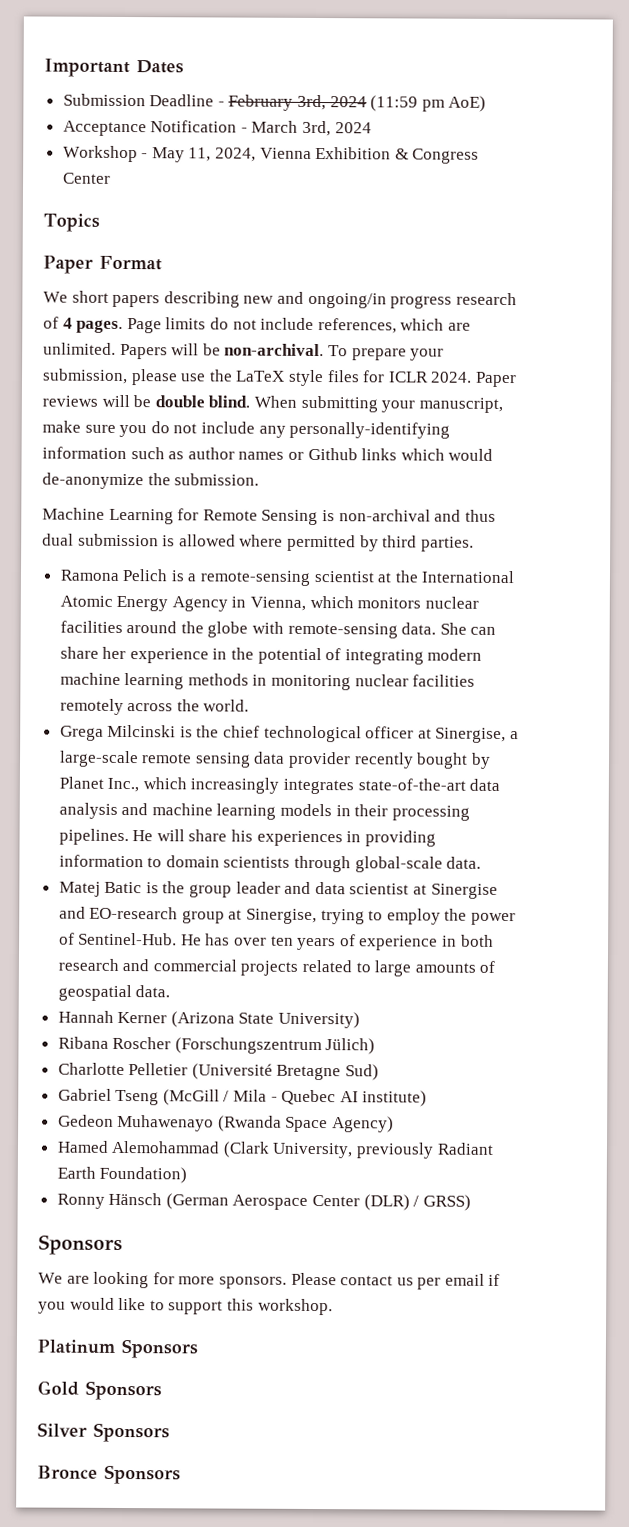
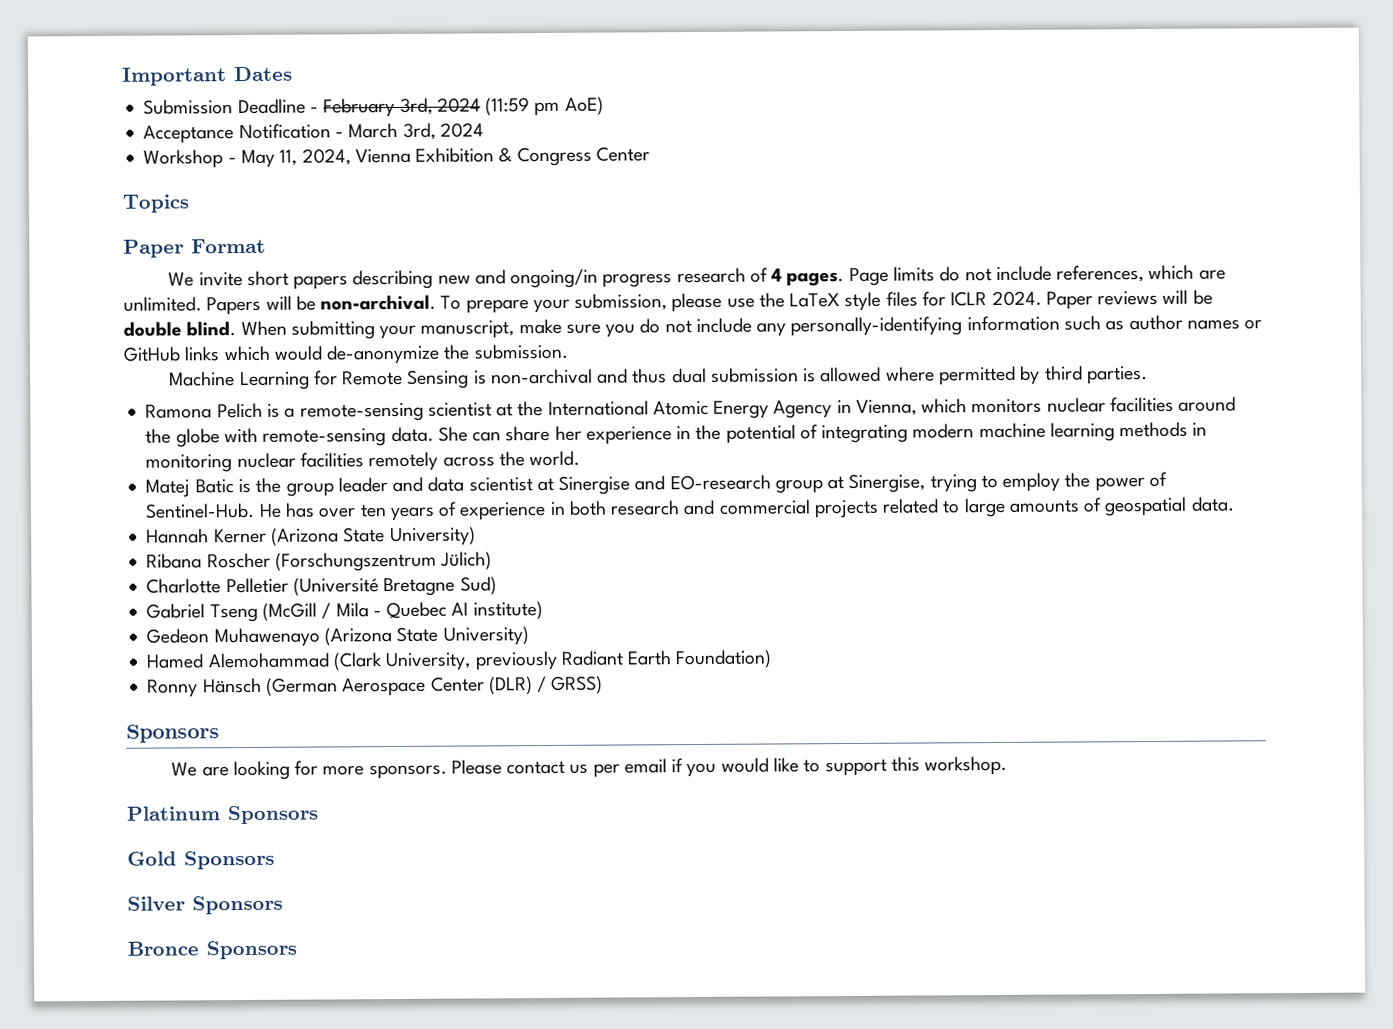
- We short papers describing new and ongoing/in progress research of 4 pages.
+ We invite short papers describing new and ongoing/in progress research of 4 pages.
- When submitting your manuscript, make sure you do not include any personally-identifying information such as author names or Github links which would de-anonymize the submission.
+ When submitting your manuscript, make sure you do not include any personally-identifying information such as author names or GitHub links which would de-anonymize the submission.
- Grega Milcinski is the chief technological officer at Sinergise, a large-scale remote sensing data provider recently bought by Planet Inc., which increasingly integrates state-of-the-art data analysis and machine learning models in their processing pipelines. He will share his experiences in providing information to domain scientists through global-scale data.
- Gedeon Muhawenayo (Rwanda Space Agency)
+ Gedeon Muhawenayo (Arizona State University)

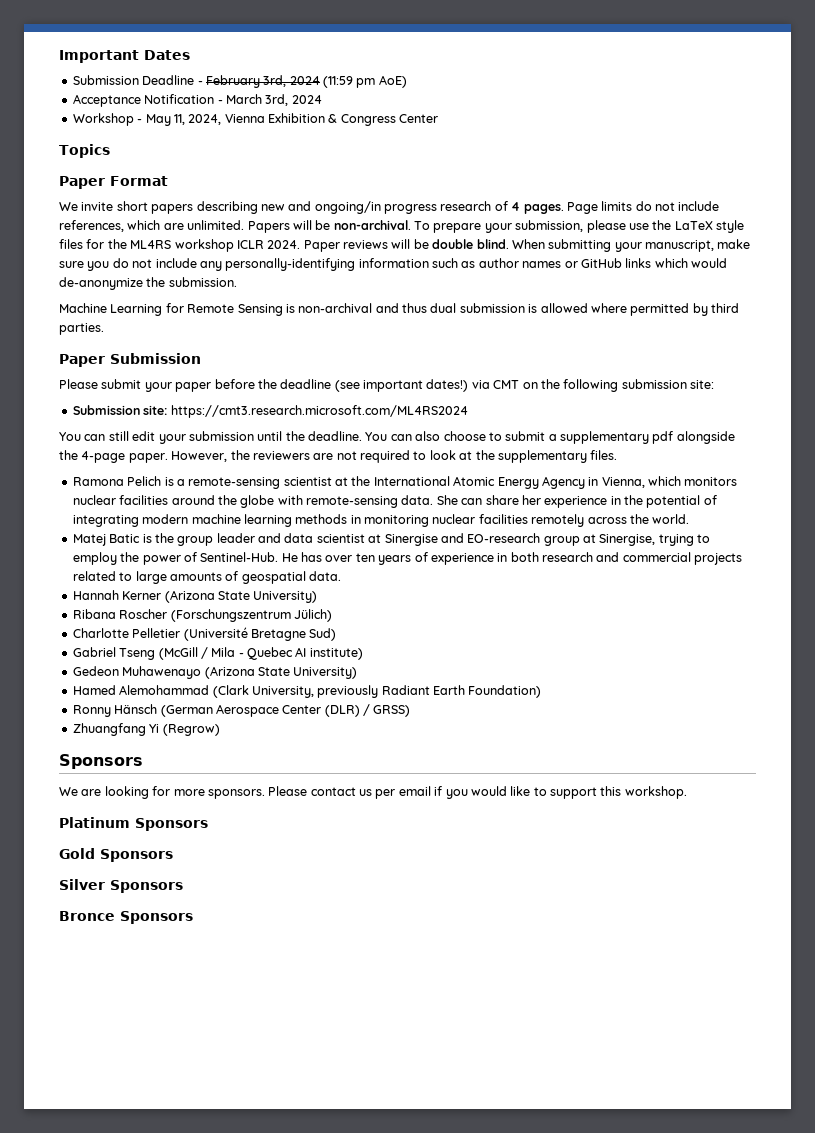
- To prepare your submission, please use the LaTeX style files for ICLR 2024.
+ To prepare your submission, please use the LaTeX style files for the ML4RS workshop ICLR 2024.
+ Paper Submission
+ Please submit your paper before the deadline (see important dates!) via CMT on the following submission site:
+ Submission site: https://cmt3.research.microsoft.com/ML4RS2024
+ You can still edit your submission until the deadline. You can also choose to submit a supplementary pdf alongside the 4-page paper. However, the reviewers are not required to look at the supplementary files.
+ Zhuangfang Yi (Regrow)

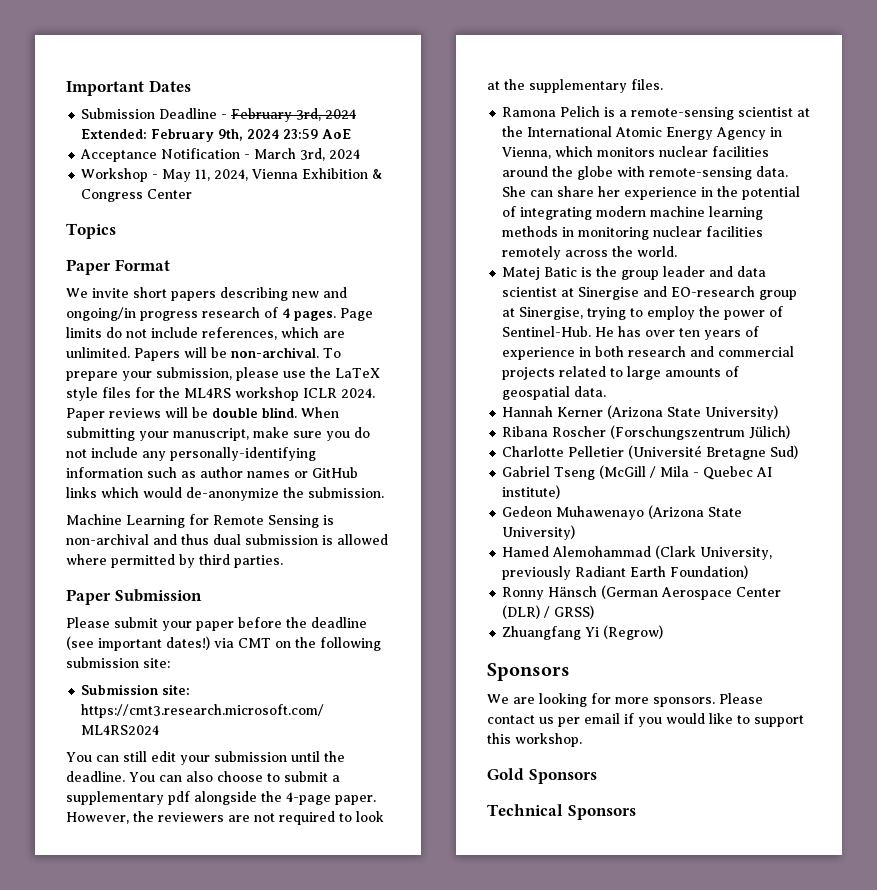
- Submission Deadline - February 3rd, 2024 (11:59 pm AoE)
+ Submission Deadline - February 3rd, 2024 Extended: February 9th, 2024 23:59 AoE
- Platinum Sponsors
- Silver Sponsors
- Bronce Sponsors
+ Technical Sponsors

